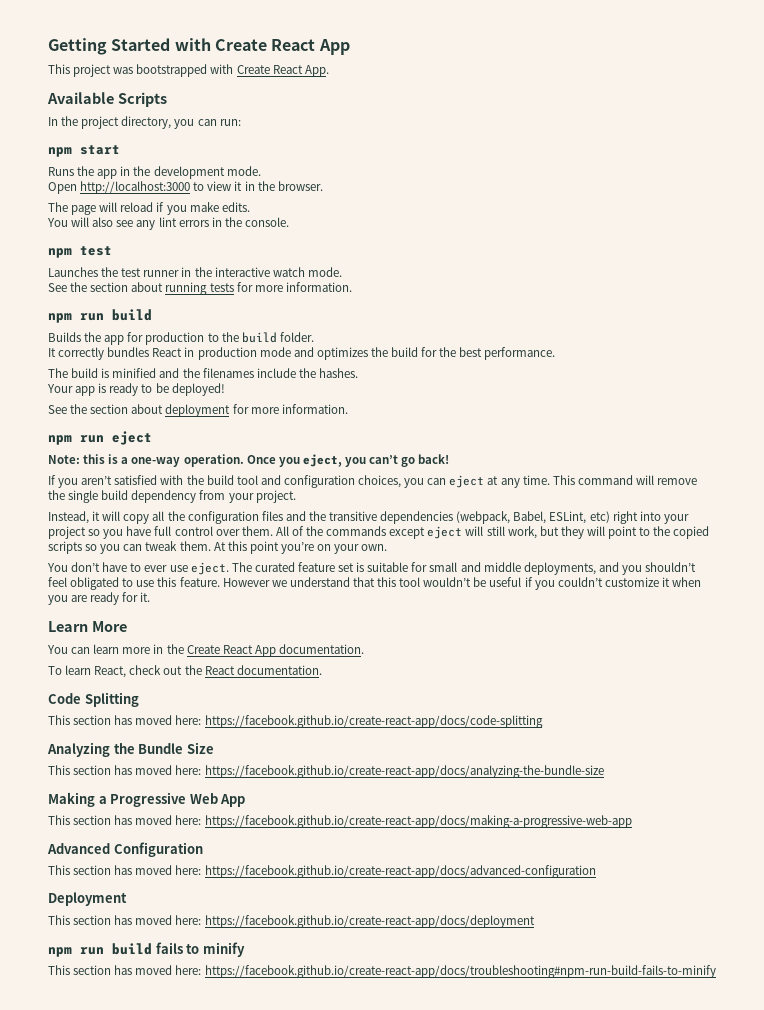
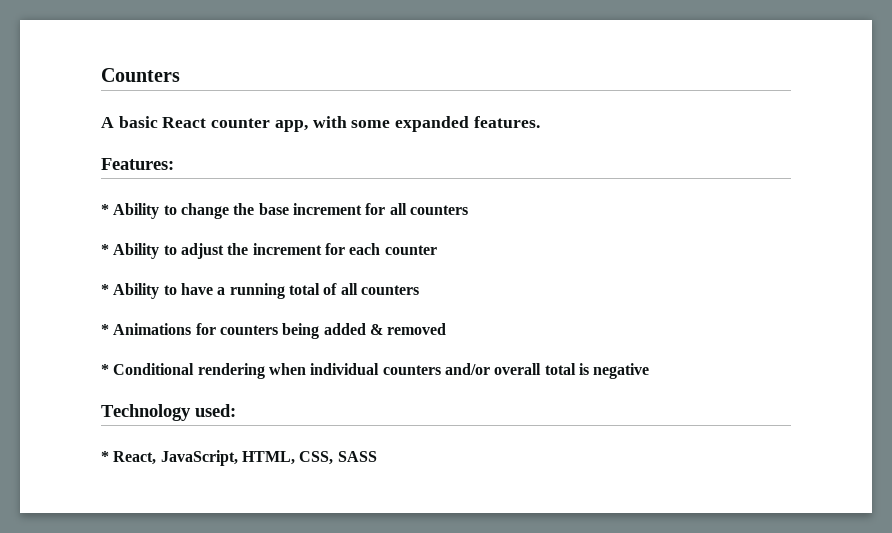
- Getting Started with Create React App
- This project was bootstrapped with Create React App.
- Available Scripts
- In the project directory, you can run:
- npm start
- Runs the app in the development mode.
- Open http://localhost:3000 to view it in the browser.
- The page will reload if you make edits.
- You will also see any lint errors in the console.
- npm test
- Launches the test runner in the interactive watch mode.
- See the section about running tests for more information.
- npm run build
- Builds the app for production to the build folder.
- It correctly bundles React in production mode and optimizes the build for the best performance.
- The build is minified and the filenames include the hashes.
- Your app is ready to be deployed!
- See the section about deployment for more information.
- npm run eject
- Note: this is a one-way operation. Once you eject, you can’t go back!
- If you aren’t satisfied with the build tool and configuration choices, you can eject at any time. This command will remove the single build dependency from your project.
- Instead, it will copy all the configuration files and the transitive dependencies (webpack, Babel, ESLint, etc) right into your project so you have full control over them. All of the commands except eject will still work, but they will point to the copied scripts so you can tweak them. At this point you’re on your own.
- You don’t have to ever use eject. The curated feature set is suitable for small and middle deployments, and you shouldn’t feel obligated to use this feature. However we understand that this tool wouldn’t be useful if you couldn’t customize it when you are ready for it.
- Learn More
- You can learn more in the Create React App documentation.
- To learn React, check out the React documentation.
- Code Splitting
- This section has moved here: https://facebook.github.io/create-react-app/docs/code-splitting
- Analyzing the Bundle Size
- This section has moved here: https://facebook.github.io/create-react-app/docs/analyzing-the-bundle-size
- Making a Progressive Web App
- This section has moved here: https://facebook.github.io/create-react-app/docs/making-a-progressive-web-app
- Advanced Configuration
- This section has moved here: https://facebook.github.io/create-react-app/docs/advanced-configuration
- Deployment
- This section has moved here: https://facebook.github.io/create-react-app/docs/deployment
- npm run build fails to minify
- This section has moved here: https://facebook.github.io/create-react-app/docs/troubleshooting#npm-run-build-fails-to-minify
+ Counters
+ A basic React counter app, with some expanded features.
+ Features:
+ * Ability to change the base increment for all counters
+ * Ability to adjust the increment for each counter
+ * Ability to have a running total of all counters
+ * Animations for counters being added & removed
+ * Conditional rendering when individual counters and/or overall total is negative
+ Technology used:
+ * React, JavaScript, HTML, CSS, SASS

